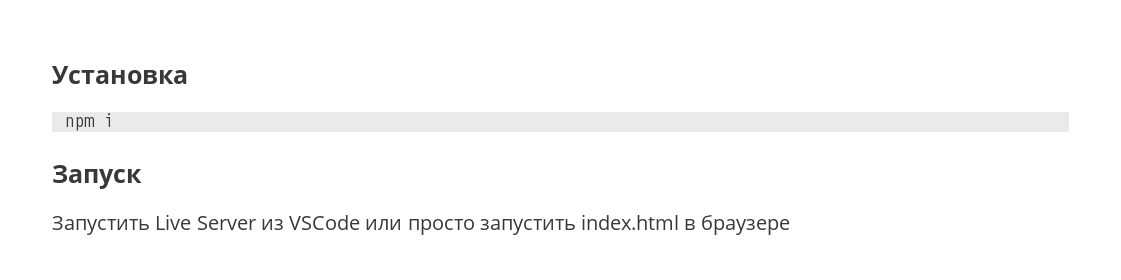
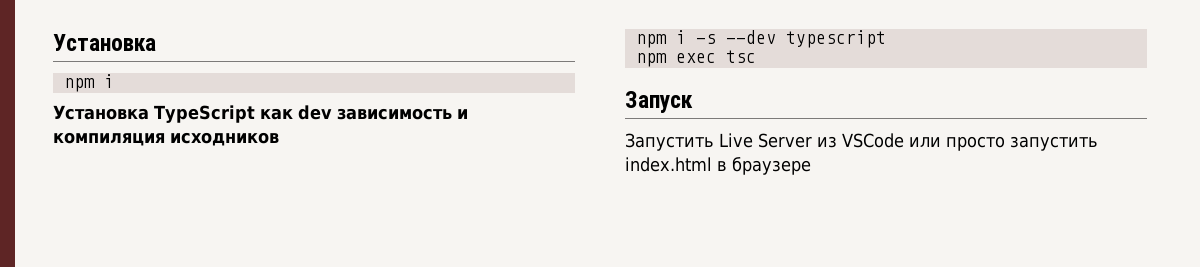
+ Установка TypeScript как dev зависимость и компиляция исходников
+ npm i -s --dev typescript
+ npm exec tsc

